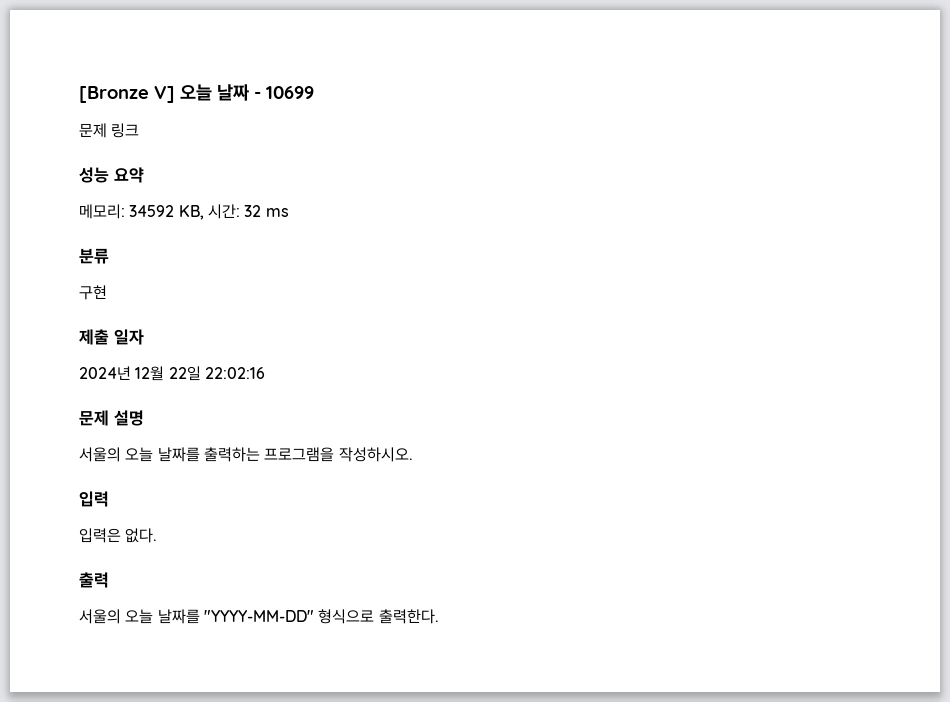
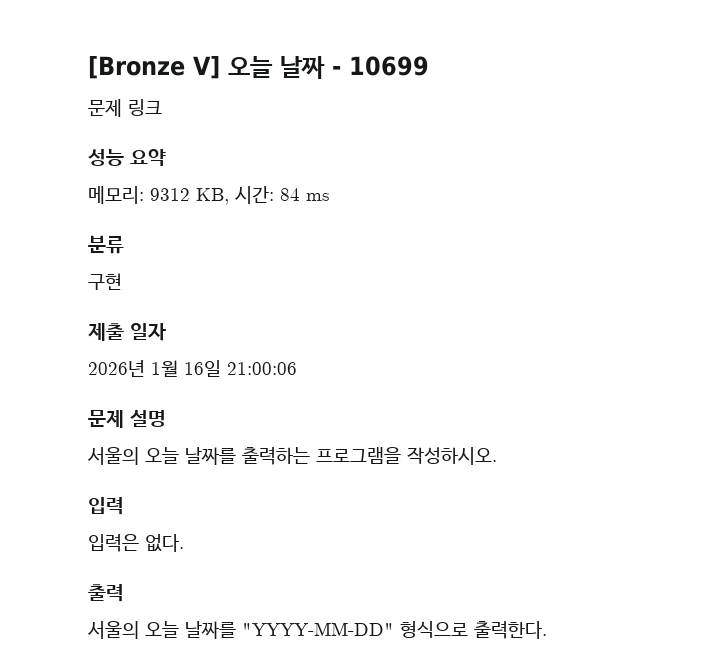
- 메모리: 34592 KB, 시간: 32 ms
+ 메모리: 9312 KB, 시간: 84 ms
- 2024년 12월 22일 22:02:16
+ 2026년 1월 16일 21:00:06

